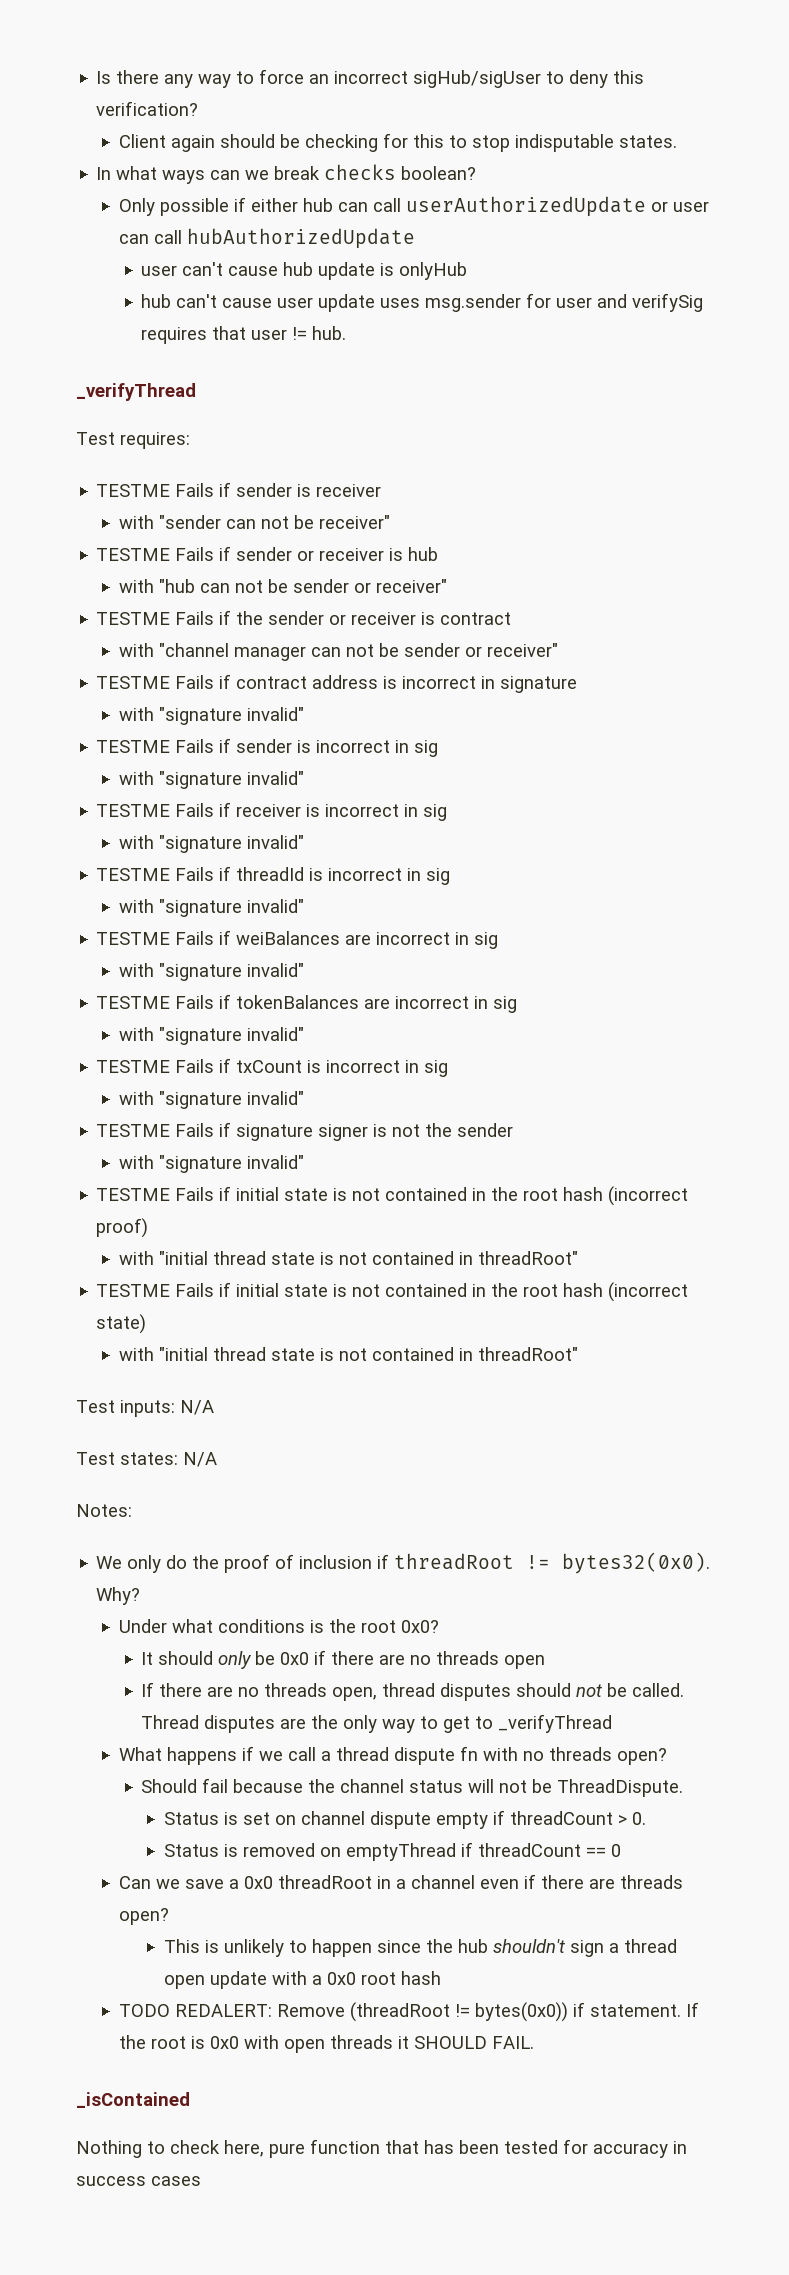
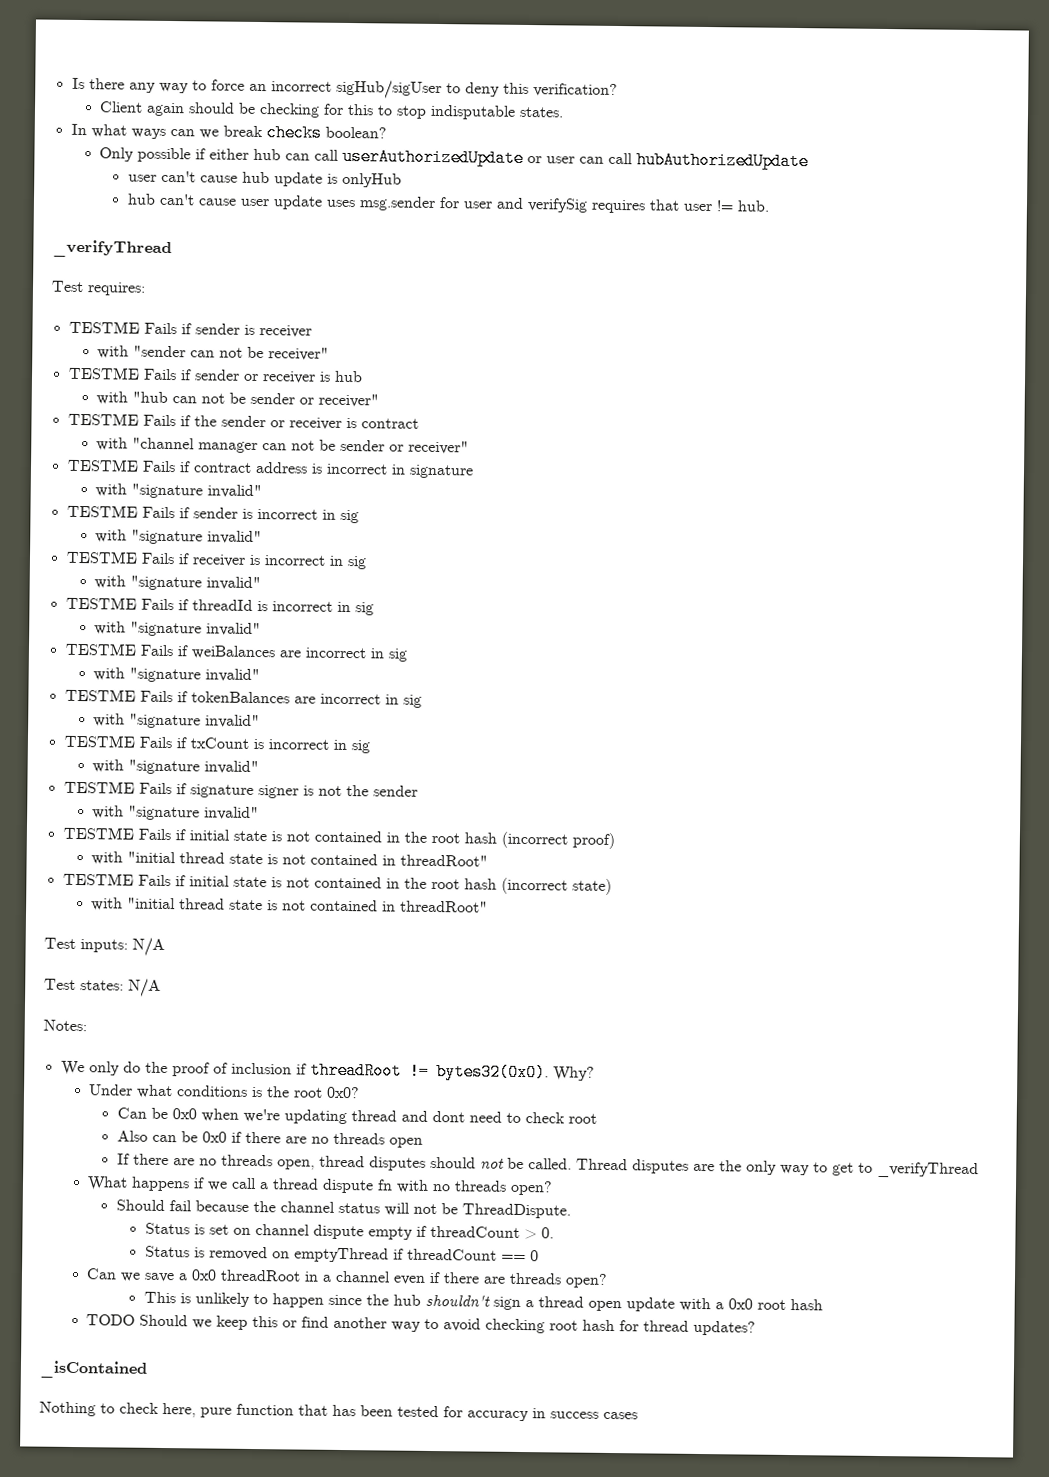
- It should only be 0x0 if there are no threads open
+ Can be 0x0 when we're updating thread and dont need to check root
+ Also can be 0x0 if there are no threads open
- TODO REDALERT: Remove (threadRoot != bytes(0x0)) if statement. If the root is 0x0 with open threads it SHOULD FAIL.
+ TODO Should we keep this or find another way to avoid checking root hash for thread updates?

